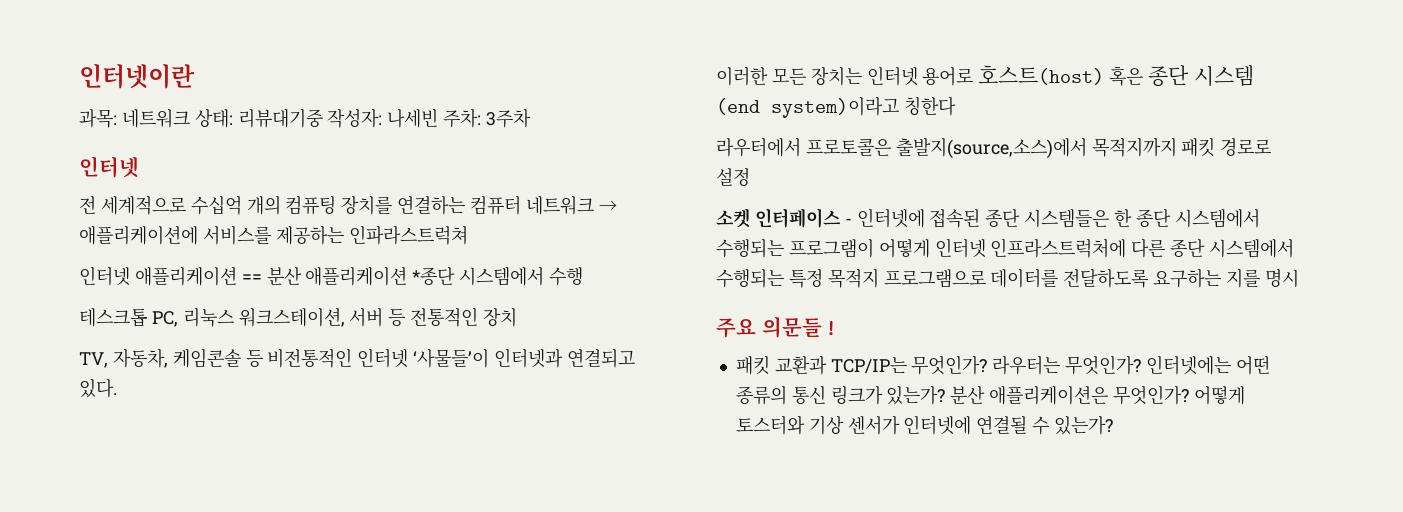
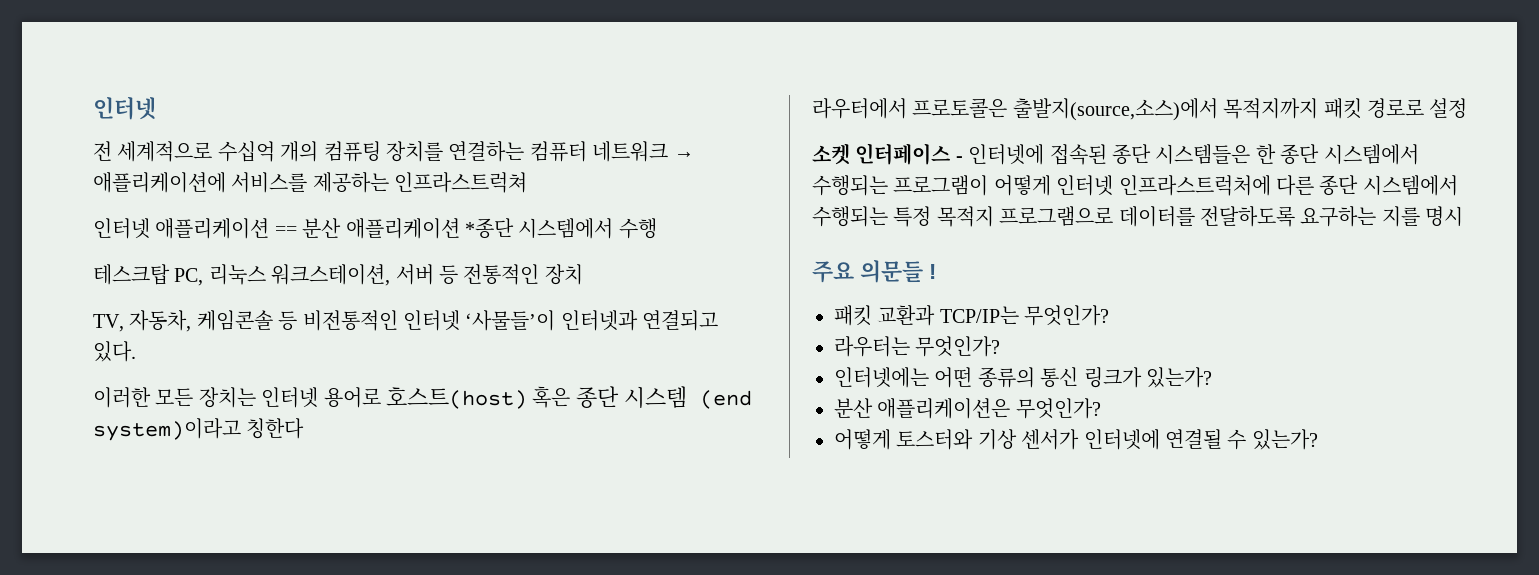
- 인터넷이란
- 과목: 네트워크 상태: 리뷰대기중 작성자: 나세빈 주차: 3주차
- 전 세계적으로 수십억 개의 컴퓨팅 장치를 연결하는 컴퓨터 네트워크 → 애플리케이션에 서비스를 제공하는 인파라스트럭쳐
+ 전 세계적으로 수십억 개의 컴퓨팅 장치를 연결하는 컴퓨터 네트워크 → 애플리케이션에 서비스를 제공하는 인프라스트럭쳐
- 테스크톱 PC, 리눅스 워크스테이션, 서버 등 전통적인 장치
+ 테스크탑 PC, 리눅스 워크스테이션, 서버 등 전통적인 장치
- 패킷 교환과 TCP/IP는 무엇인가? 라우터는 무엇인가? 인터넷에는 어떤 종류의 통신 링크가 있는가? 분산 애플리케이션은 무엇인가? 어떻게 토스터와 기상 센서가 인터넷에 연결될 수 있는가?
+ 패킷 교환과 TCP/IP는 무엇인가?
+ 라우터는 무엇인가?
+ 인터넷에는 어떤 종류의 통신 링크가 있는가?
+ 분산 애플리케이션은 무엇인가?
+ 어떻게 토스터와 기상 센서가 인터넷에 연결될 수 있는가?

